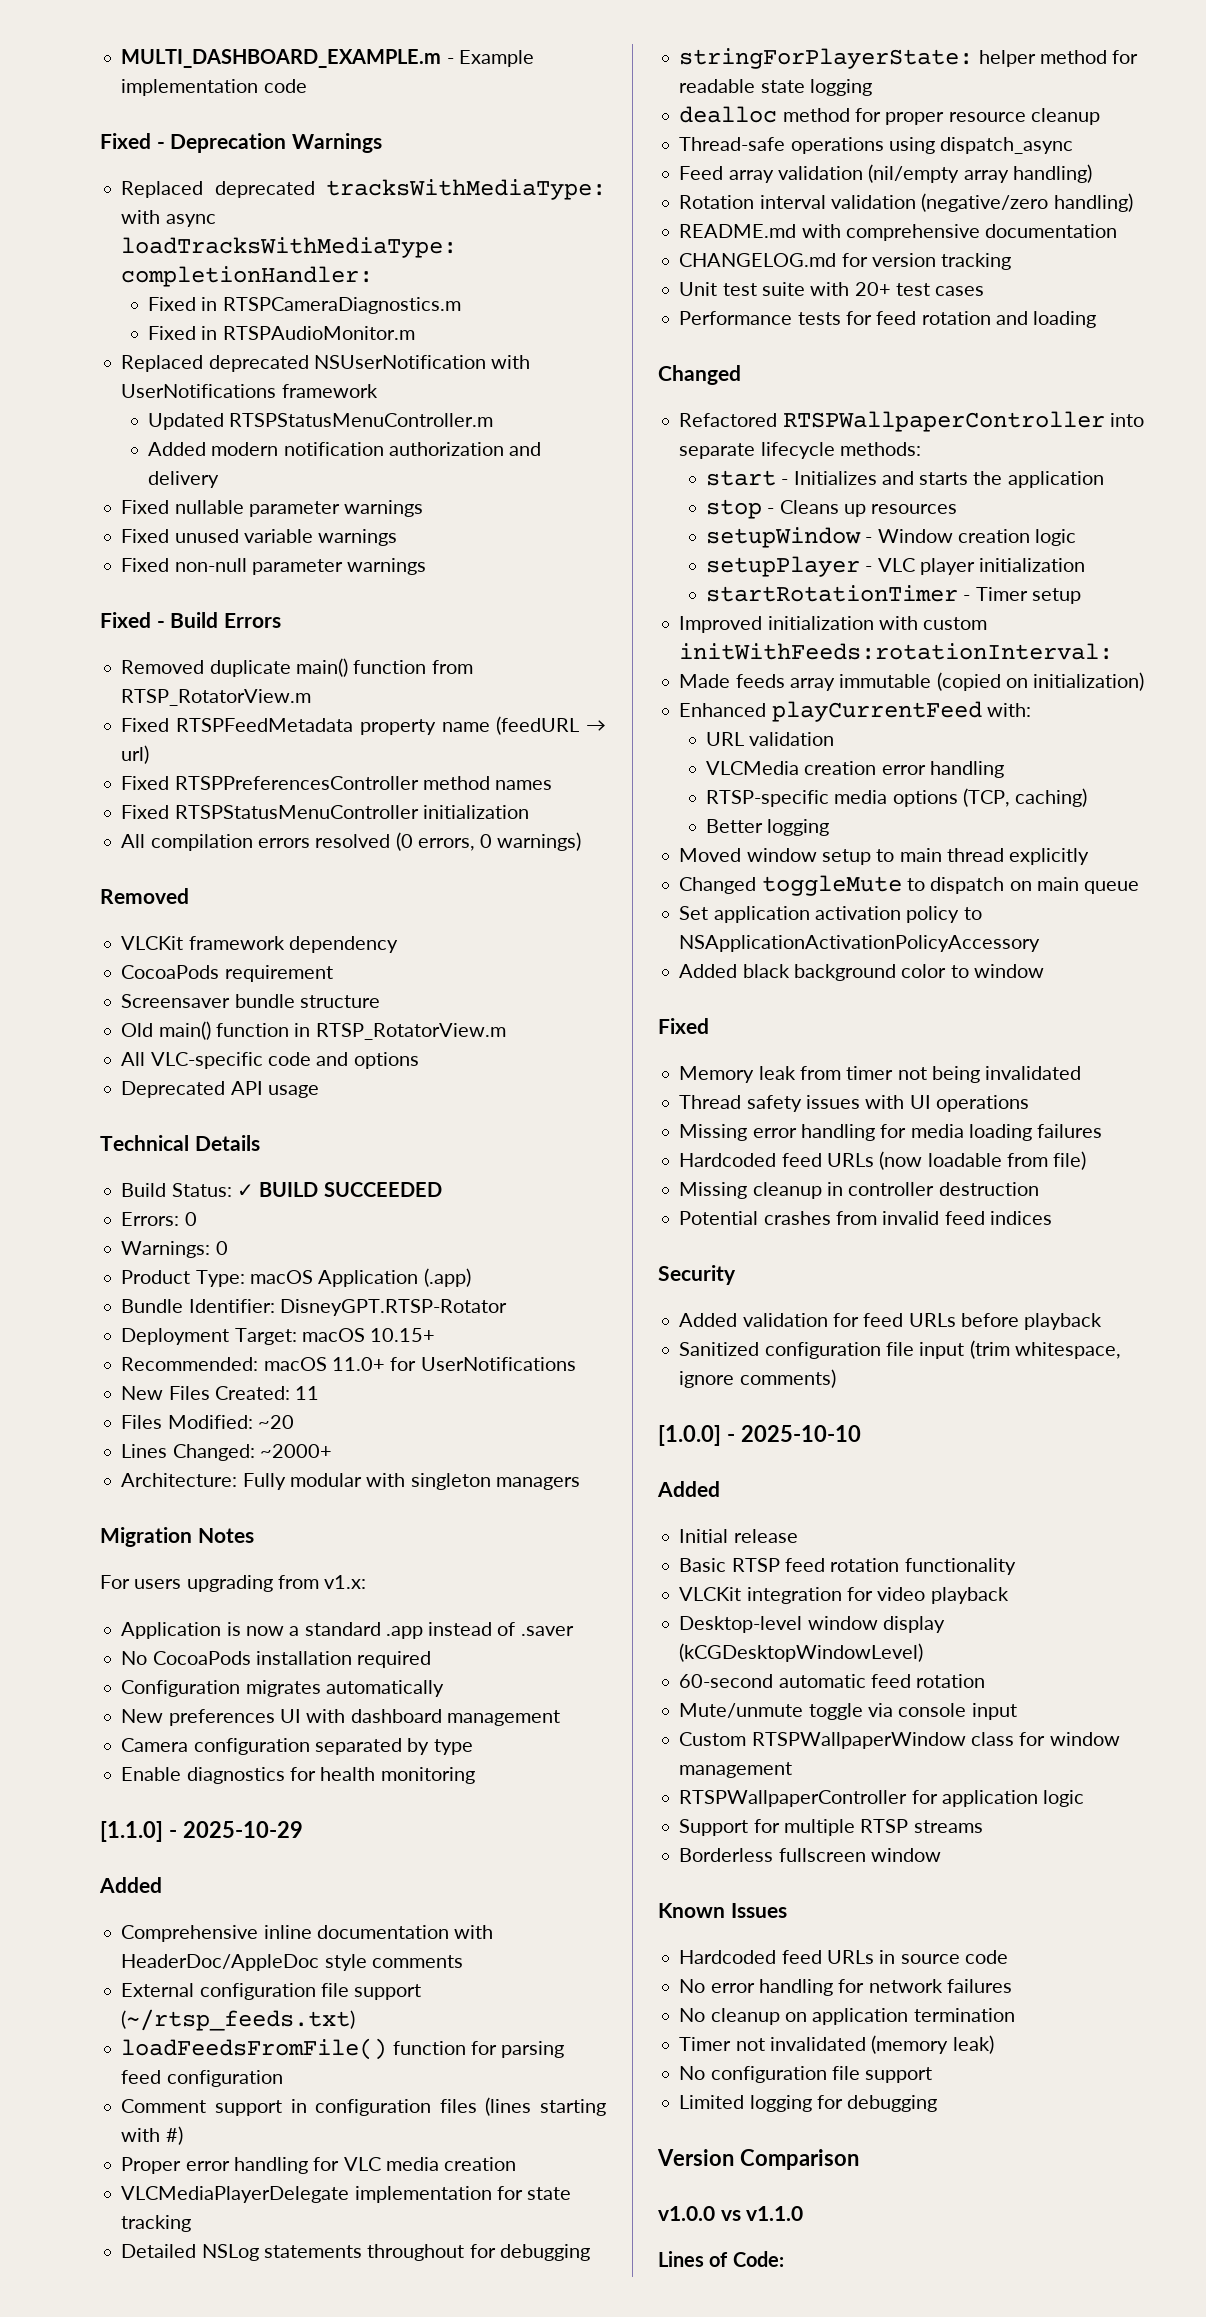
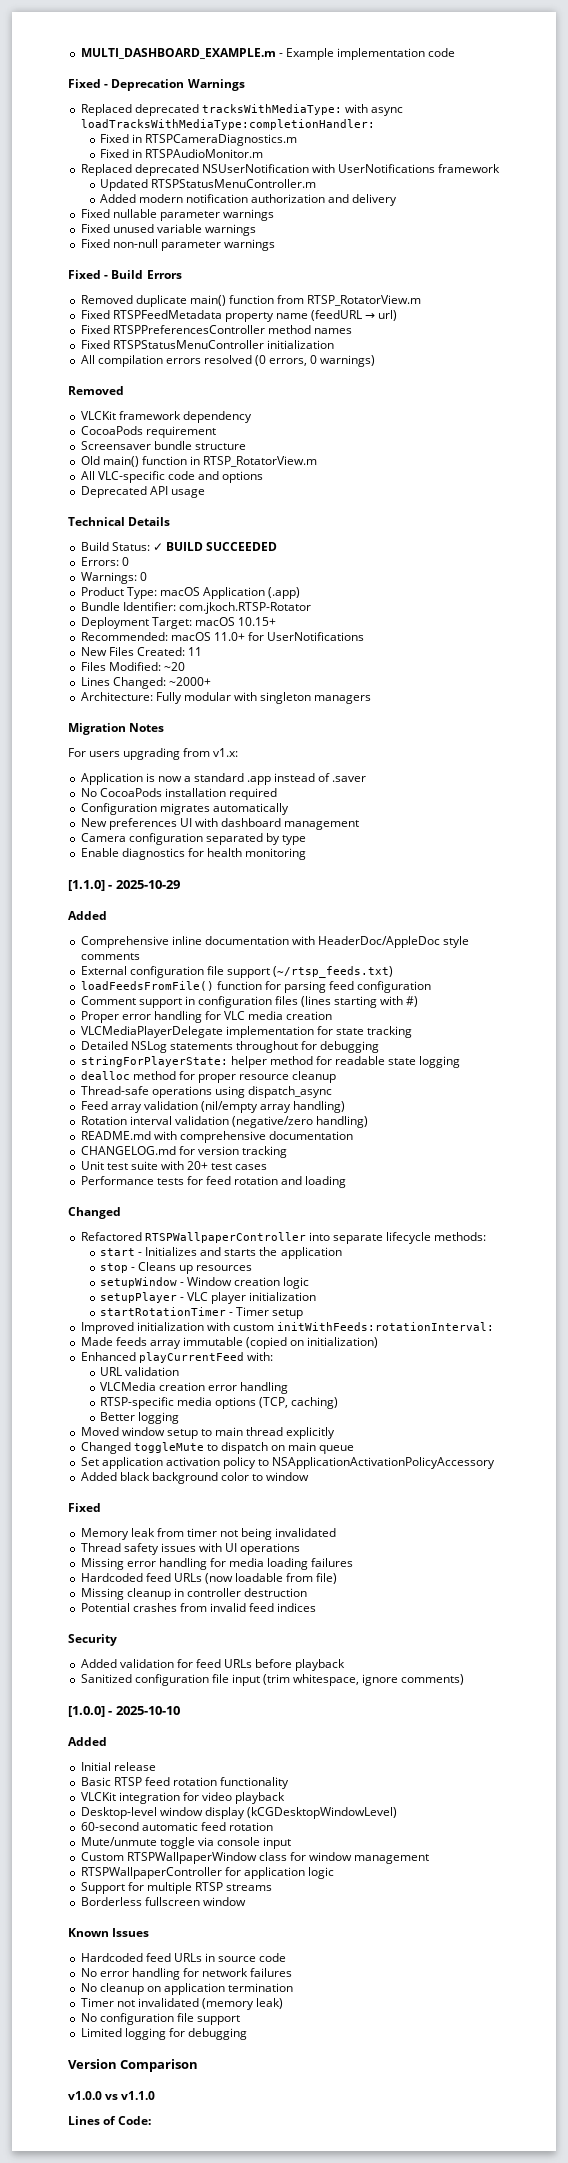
- Bundle Identifier: DisneyGPT.RTSP-Rotator
+ Bundle Identifier: com.jkoch.RTSP-Rotator

